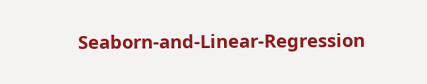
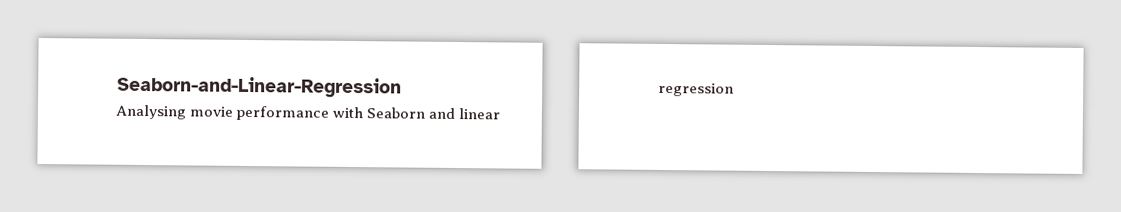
+ Analysing movie performance with Seaborn and linear regression

